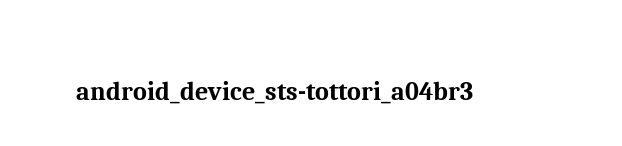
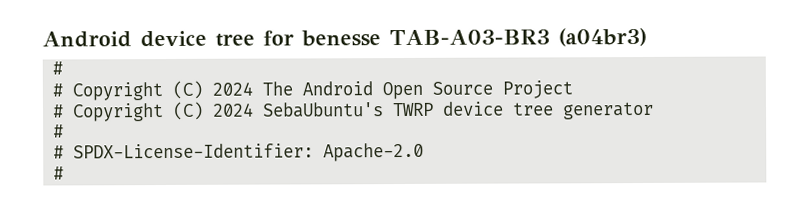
- android_device_sts-tottori_a04br3
+ Android device tree for benesse TAB-A03-BR3 (a04br3)
+ #
+ # Copyright (C) 2024 The Android Open Source Project
+ # Copyright (C) 2024 SebaUbuntu's TWRP device tree generator
+ #
+ # SPDX-License-Identifier: Apache-2.0
+ #

